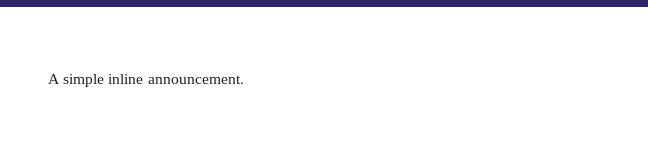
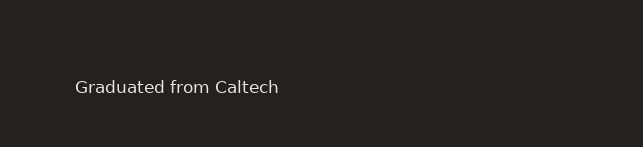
- A simple inline announcement.
+ Graduated from Caltech

